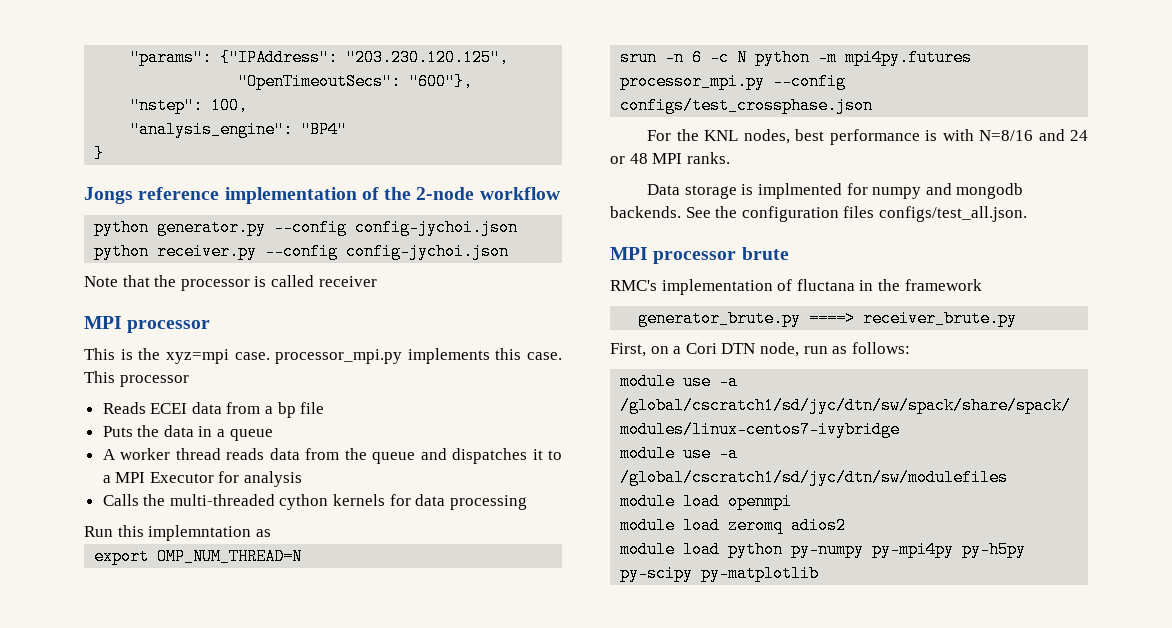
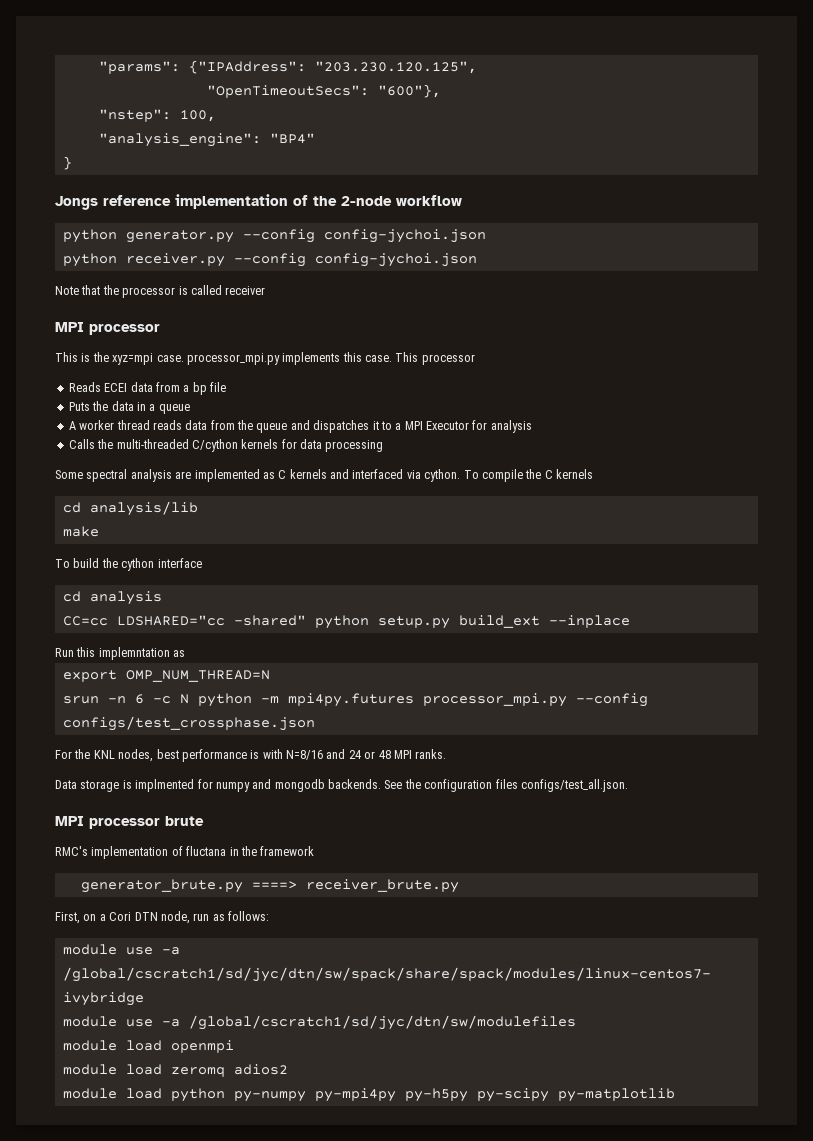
- Calls the multi-threaded cython kernels for data processing
+ Calls the multi-threaded C/cython kernels for data processing
+ Some spectral analysis are implemented as C kernels and interfaced via cython. To compile the C kernels
+ cd analysis/lib
+ make
+ To build the cython interface
+ cd analysis
+ CC=cc LDSHARED="cc -shared" python setup.py build_ext --inplace

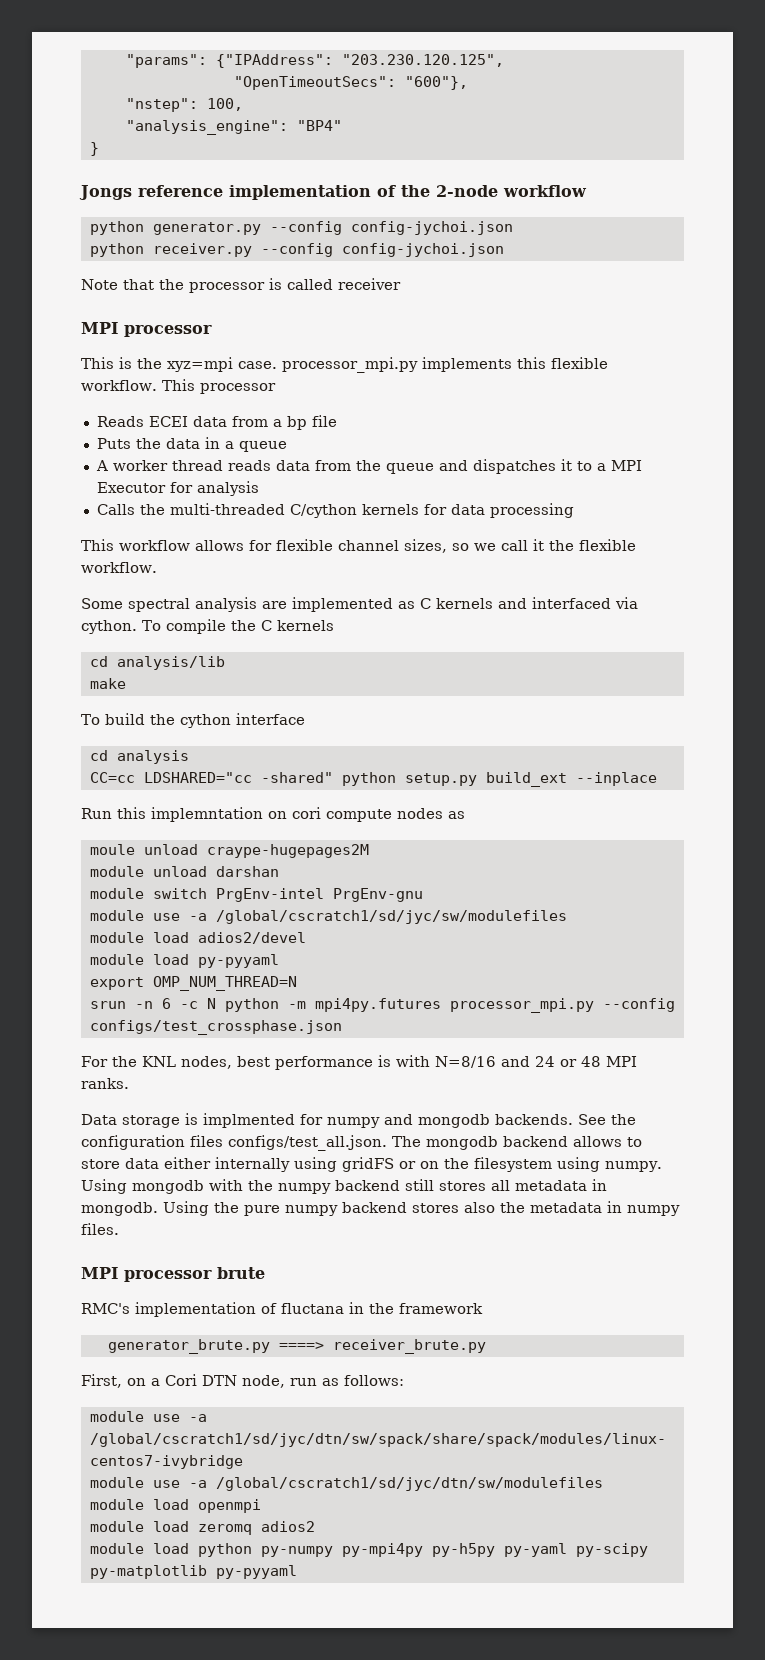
- This is the xyz=mpi case. processor_mpi.py implements this case.
+ This is the xyz=mpi case. processor_mpi.py implements this flexible workflow.
+ This workflow allows for flexible channel sizes, so we call it the flexible workflow.
- Run this implemntation as
+ Run this implemntation on cori compute nodes as
+ moule unload craype-hugepages2M
+ module unload darshan
+ module switch PrgEnv-intel PrgEnv-gnu
+ module use -a /global/cscratch1/sd/jyc/sw/modulefiles
+ module load adios2/devel
+ module load py-pyyaml
- See the configuration files configs/test_all.json.
+ See the configuration files configs/test_all.json. The mongodb backend allows to store data either internally using gridFS or on the filesystem using numpy. Using mongodb with the numpy backend still stores all metadata in mongodb. Using the pure numpy backend stores also the metadata in numpy files.
- module load python py-numpy py-mpi4py py-h5py py-scipy py-matplotlib
+ module load python py-numpy py-mpi4py py-h5py py-yaml py-scipy py-matplotlib py-pyyaml

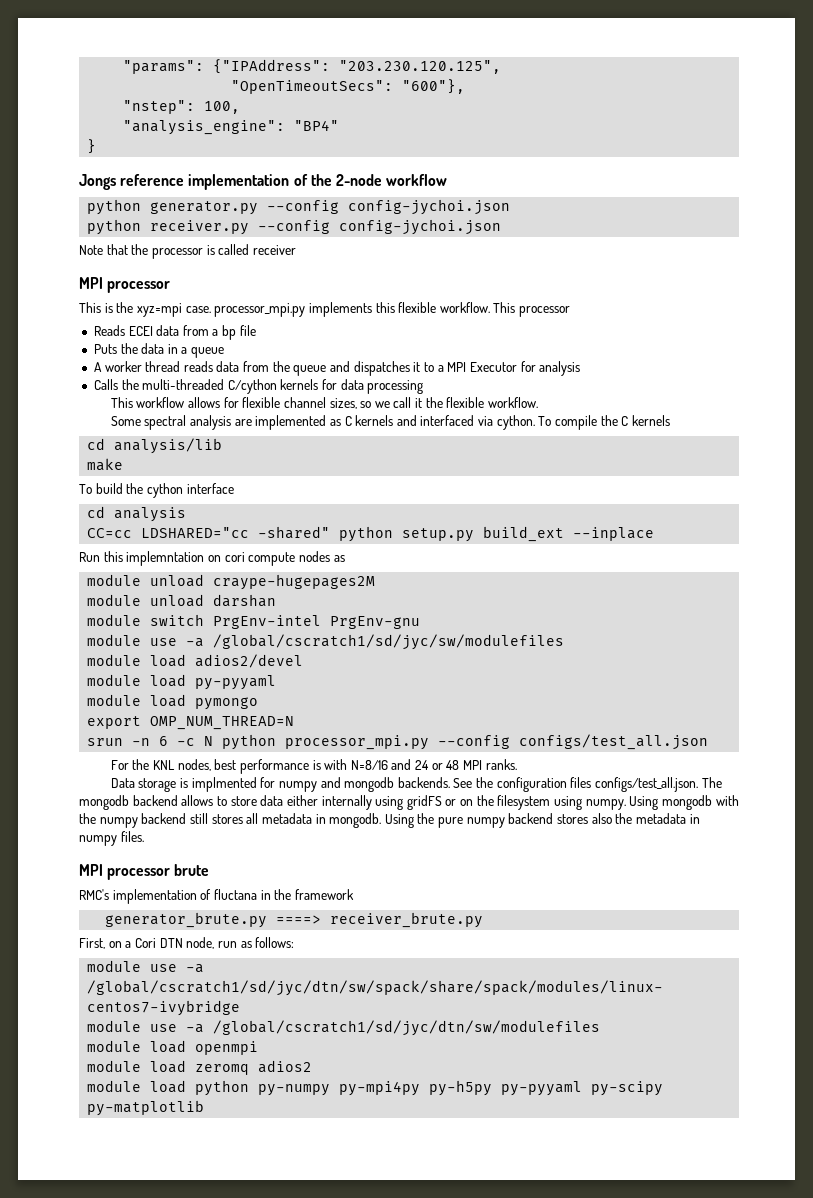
- moule unload craype-hugepages2M
+ module unload craype-hugepages2M
+ module load pymongo
- srun -n 6 -c N python -m mpi4py.futures processor_mpi.py --config configs/test_crossphase.json
+ srun -n 6 -c N python processor_mpi.py --config configs/test_all.json
- module load python py-numpy py-mpi4py py-h5py py-yaml py-scipy py-matplotlib py-pyyaml
+ module load python py-numpy py-mpi4py py-h5py py-pyyaml py-scipy py-matplotlib

